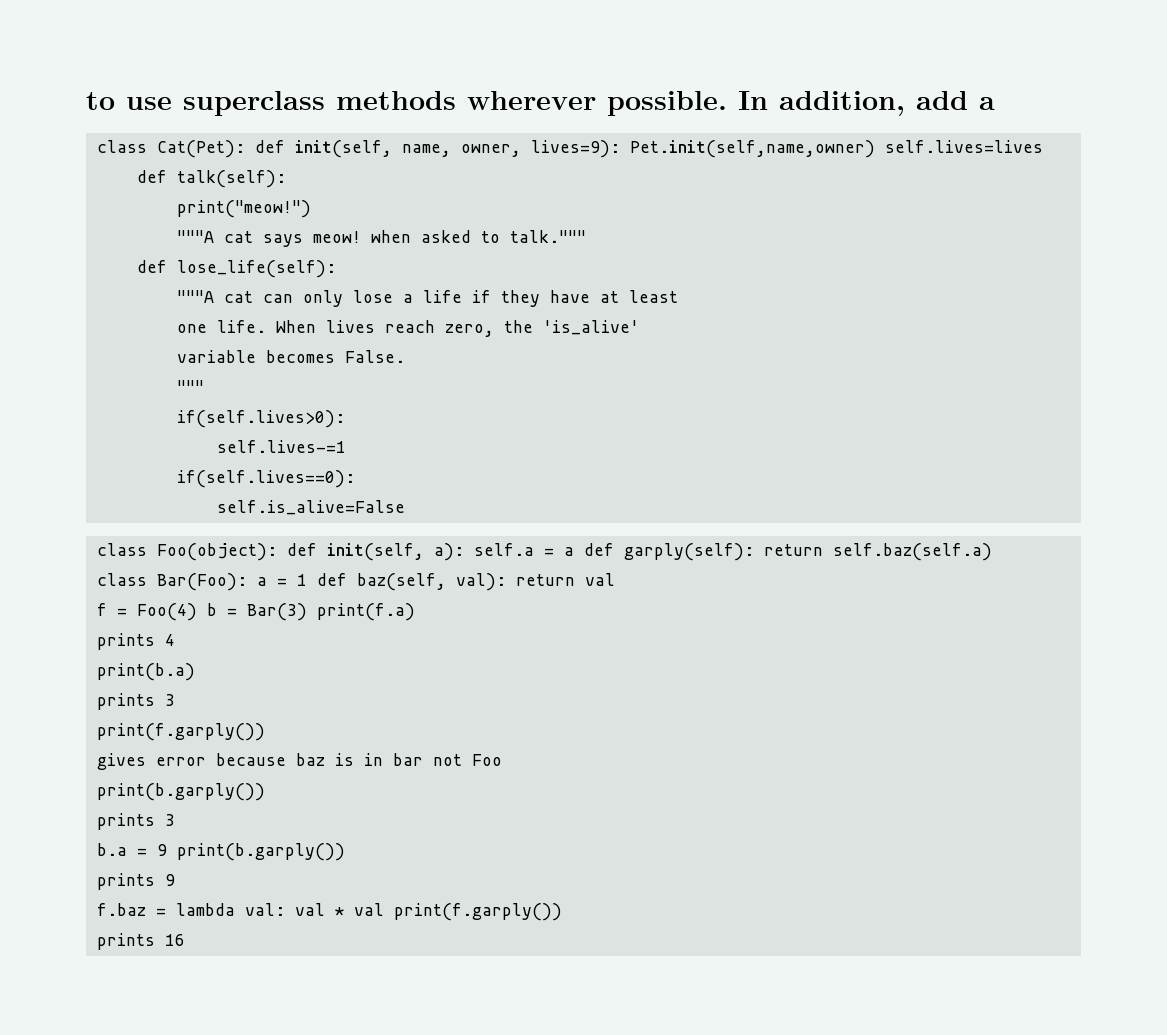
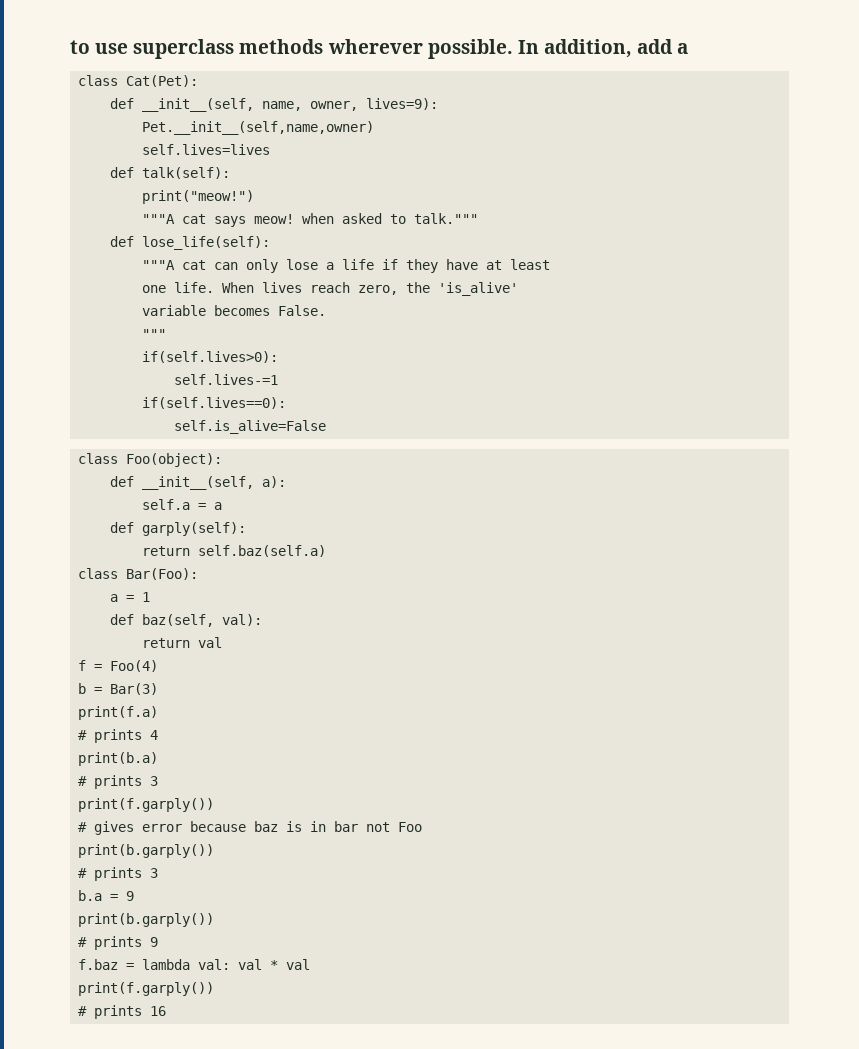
- class Cat(Pet): def init(self, name, owner, lives=9): Pet.init(self,name,owner) self.lives=lives
+ class Cat(Pet):
+ def __init__(self, name, owner, lives=9):
+ Pet.__init__(self,name,owner)
+ self.lives=lives
- class Foo(object): def init(self, a): self.a = a def garply(self): return self.baz(self.a)
+ class Foo(object):
+ def __init__(self, a):
+ self.a = a
+ def garply(self):
+ return self.baz(self.a)
- class Bar(Foo): a = 1 def baz(self, val): return val
+ class Bar(Foo):
+ a = 1
+ def baz(self, val):
+ return val
- f = Foo(4) b = Bar(3) print(f.a)
+ f = Foo(4)
+ b = Bar(3)
+ print(f.a)
- prints 4
+ # prints 4
  print(b.a)
- prints 3
+ # prints 3
- gives error because baz is in bar not Foo
+ # gives error because baz is in bar not Foo
  print(b.garply())
- prints 3
+ # prints 3
- b.a = 9 print(b.garply())
- prints 9
+ b.a = 9
+ print(b.garply())
+ # prints 9
- f.baz = lambda val: val * val print(f.garply())
- prints 16
+ f.baz = lambda val: val * val
+ print(f.garply())
+ # prints 16

